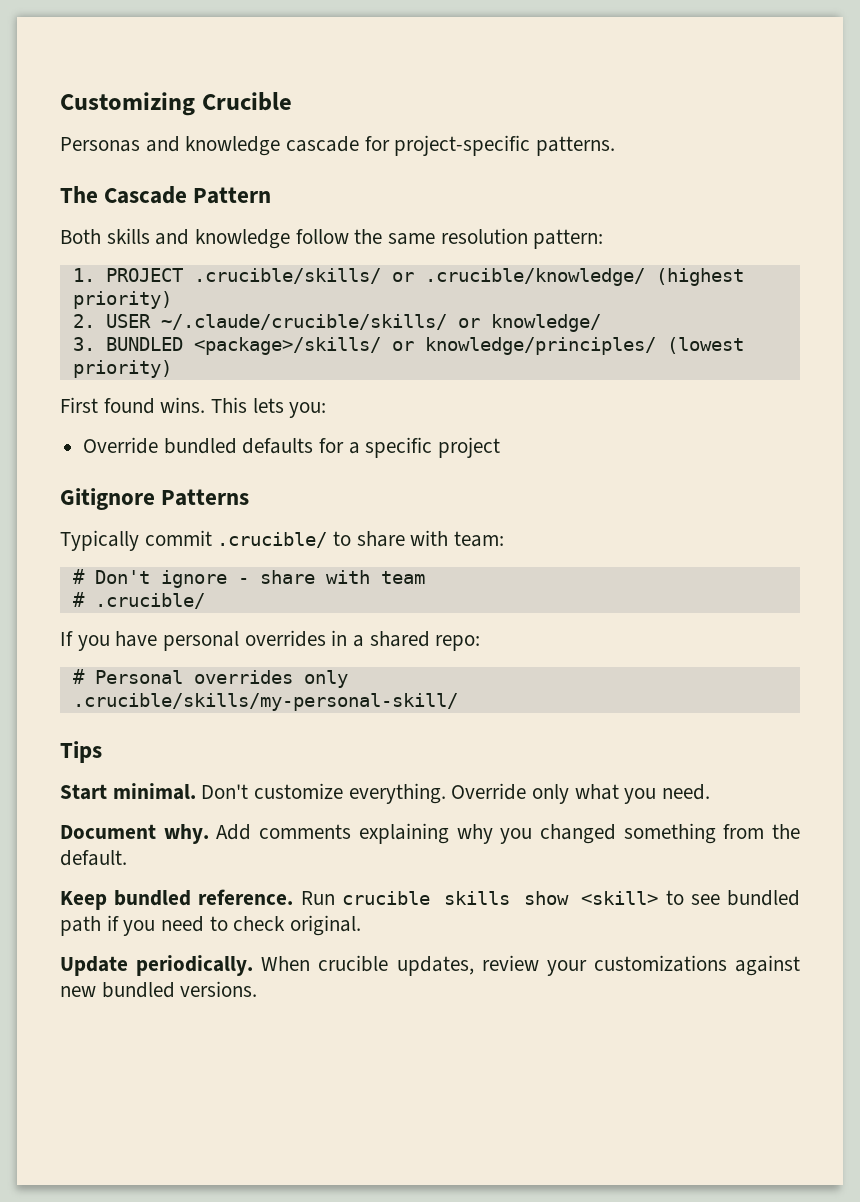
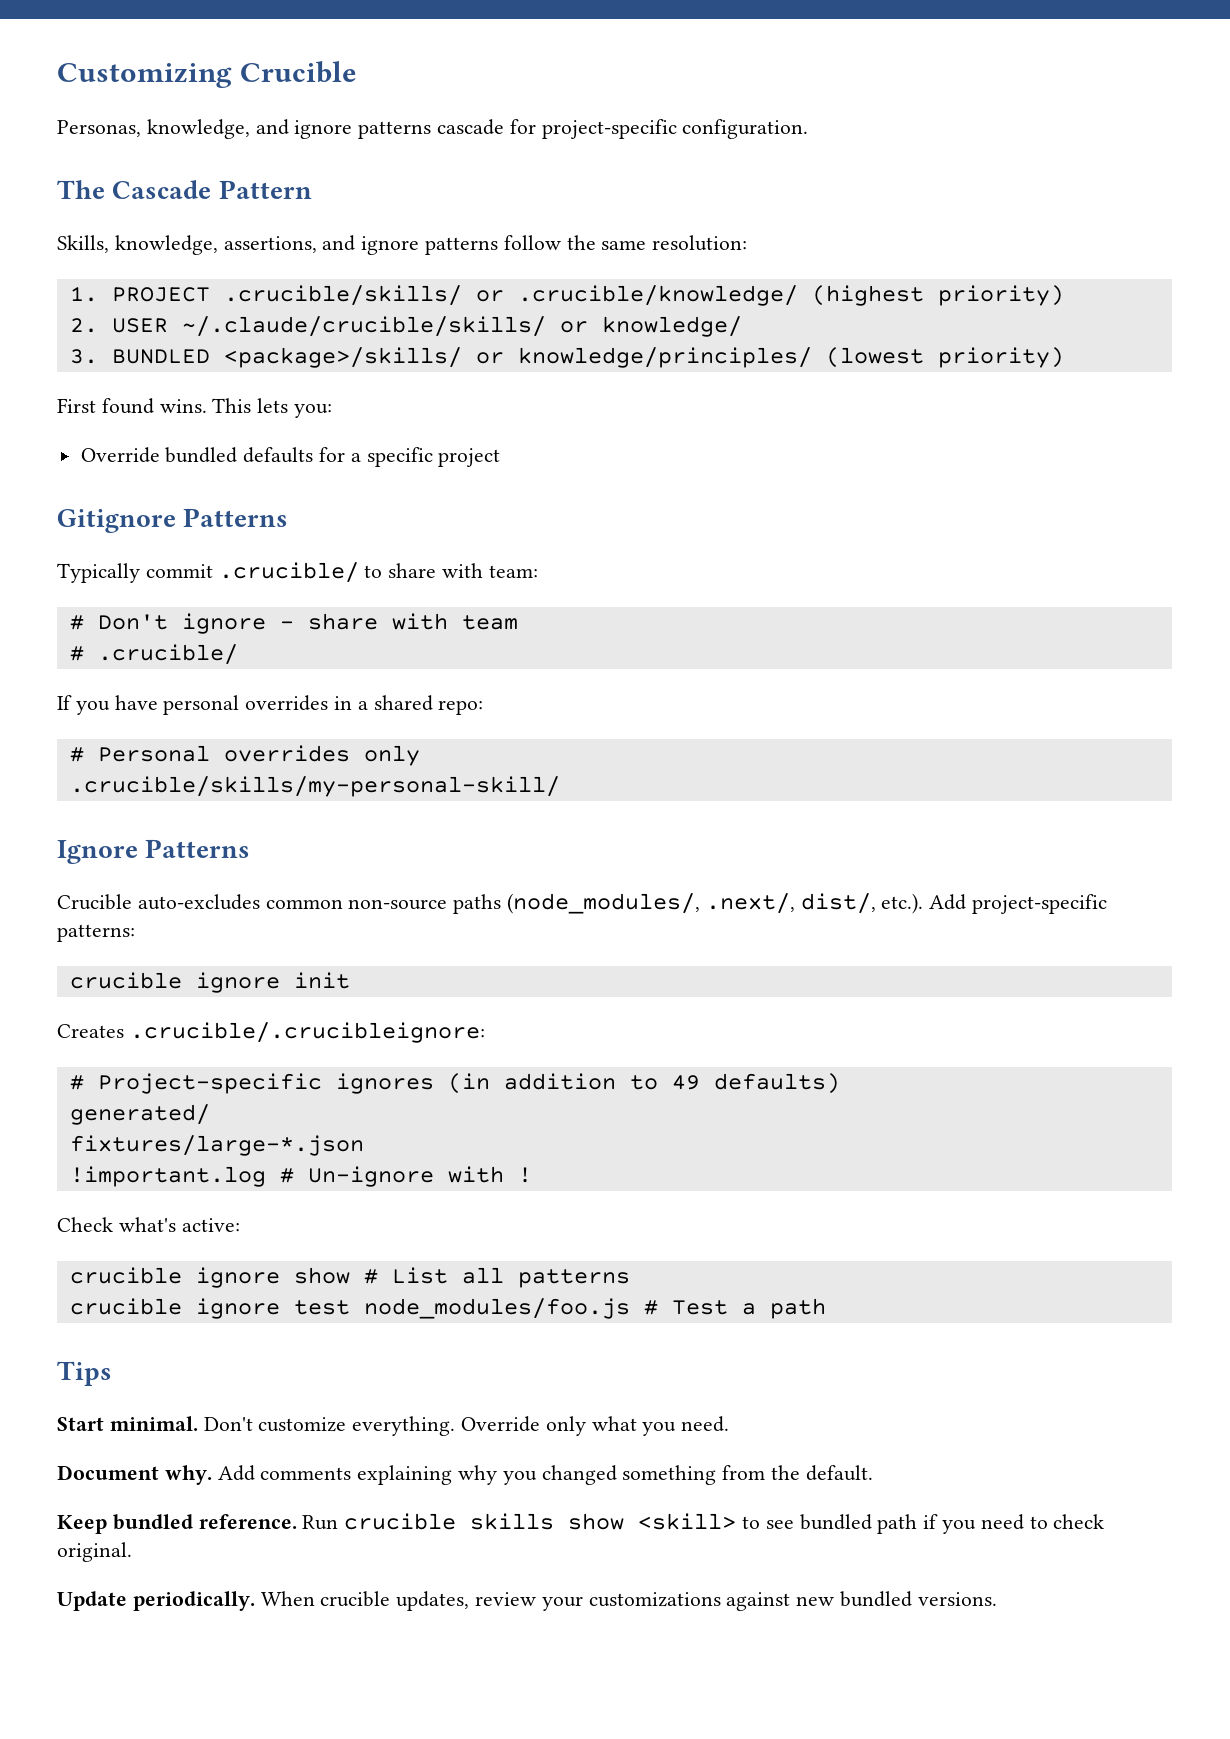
- Personas and knowledge cascade for project-specific patterns.
+ Personas, knowledge, and ignore patterns cascade for project-specific configuration.
- Both skills and knowledge follow the same resolution pattern:
+ Skills, knowledge, assertions, and ignore patterns follow the same resolution:
+ Ignore Patterns
+ Crucible auto-excludes common non-source paths (node_modules/, .next/, dist/, etc.). Add project-specific patterns:
+ crucible ignore init
+ Creates .crucible/.crucibleignore:
+ # Project-specific ignores (in addition to 49 defaults)
+ generated/
+ fixtures/large-*.json
+ !important.log # Un-ignore with !
+ Check what's active:
+ crucible ignore show # List all patterns
+ crucible ignore test node_modules/foo.js # Test a path

